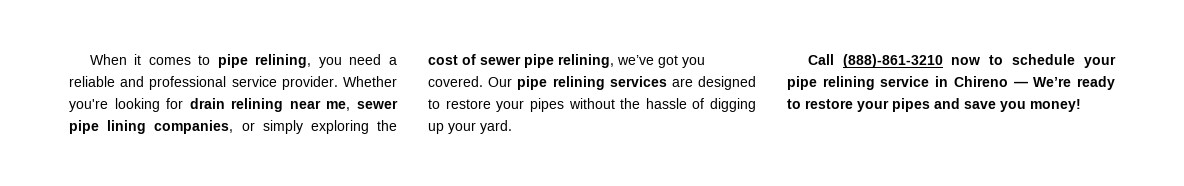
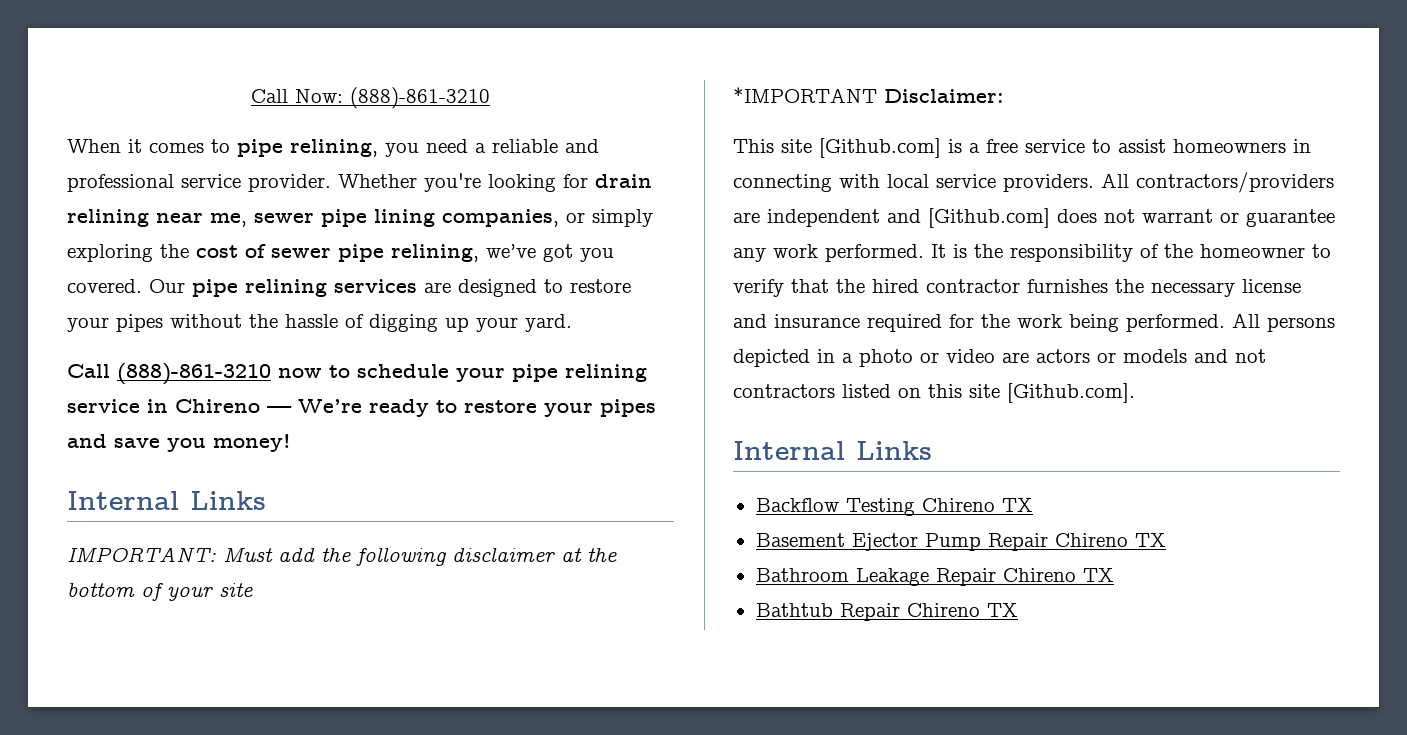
+ Call Now: (888)-861-3210
  Call (888)-861-3210 now to schedule your pipe relining service in Chireno — We’re ready to restore your pipes and save you money!
+ Internal Links
+ IMPORTANT: Must add the following disclaimer at the bottom of your site
+ *IMPORTANT Disclaimer:
+ This site [Github.com] is a free service to assist homeowners in connecting with local service providers. All contractors/providers are independent and [Github.com] does not warrant or guarantee any work performed. It is the responsibility of the homeowner to verify that the hired contractor furnishes the necessary license and insurance required for the work being performed. All persons depicted in a photo or video are actors or models and not contractors listed on this site [Github.com].
+ Internal Links
+ Backflow Testing Chireno TX
+ Basement Ejector Pump Repair Chireno TX
+ Bathroom Leakage Repair Chireno TX
+ Bathtub Repair Chireno TX

